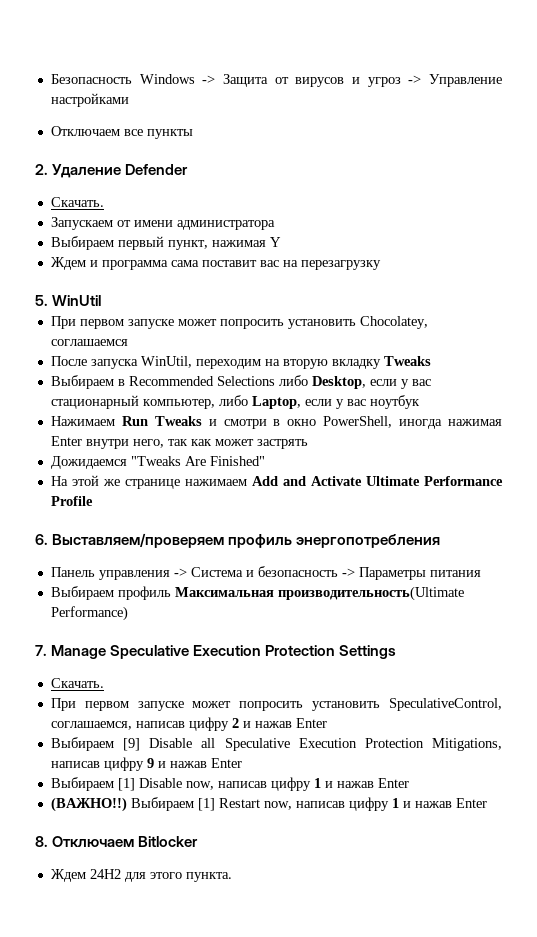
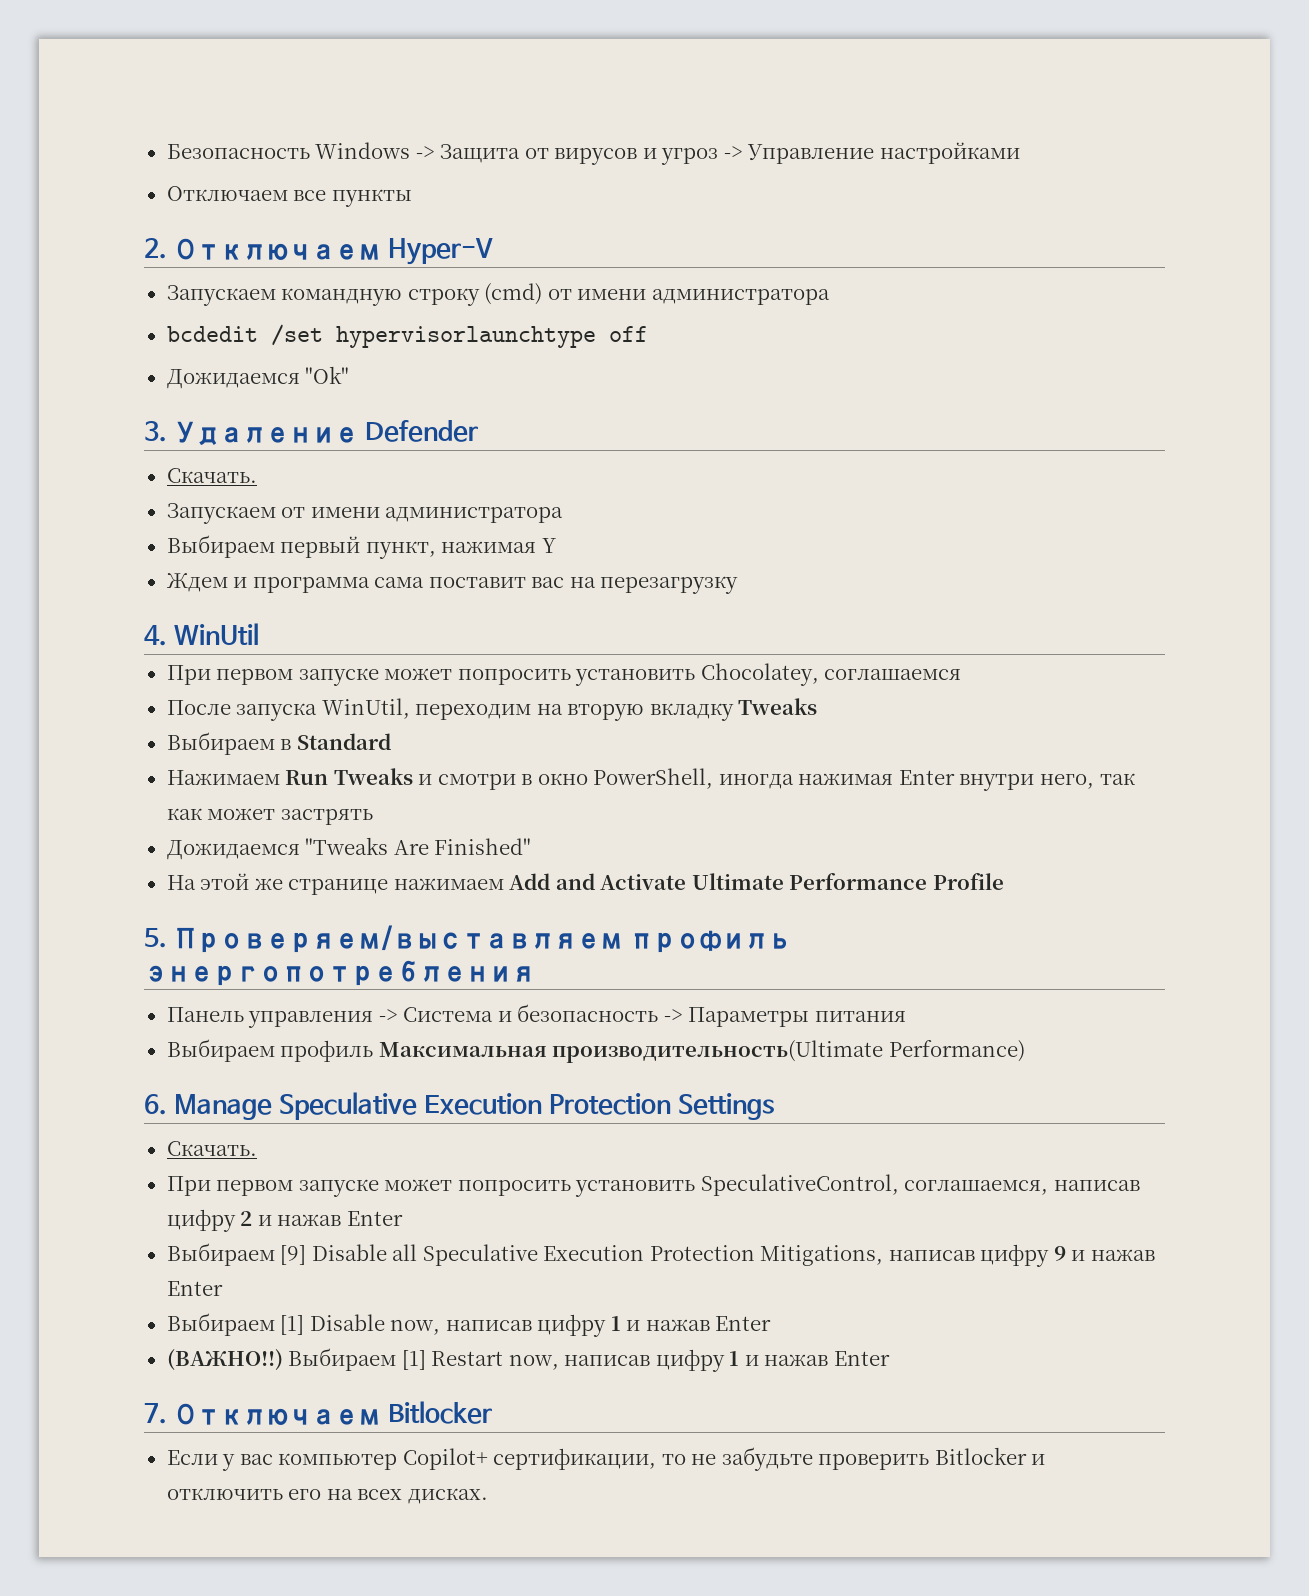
- 2. Удаление Defender
+ 2. Отключаем Hyper-V
+ Запускаем командную строку (cmd) от имени администратора
+ bcdedit /set hypervisorlaunchtype off
+ Дожидаемся "Ok"
+ 3. Удаление Defender
- 5. WinUtil
+ 4. WinUtil
- Выбираем в Recommended Selections либо Desktop, если у вас стационарный компьютер, либо Laptop, если у вас ноутбук
+ Выбираем в Standard
- 6. Выставляем/проверяем профиль энергопотребления
+ 5. Проверяем/выставляем профиль энергопотребления
- 7. Manage Speculative Execution Protection Settings
+ 6. Manage Speculative Execution Protection Settings
- 8. Отключаем Bitlocker
+ 7. Отключаем Bitlocker
- Ждем 24H2 для этого пункта.
+ Если у вас компьютер Copilot+ сертификации, то не забудьте проверить Bitlocker и отключить его на всех дисках.

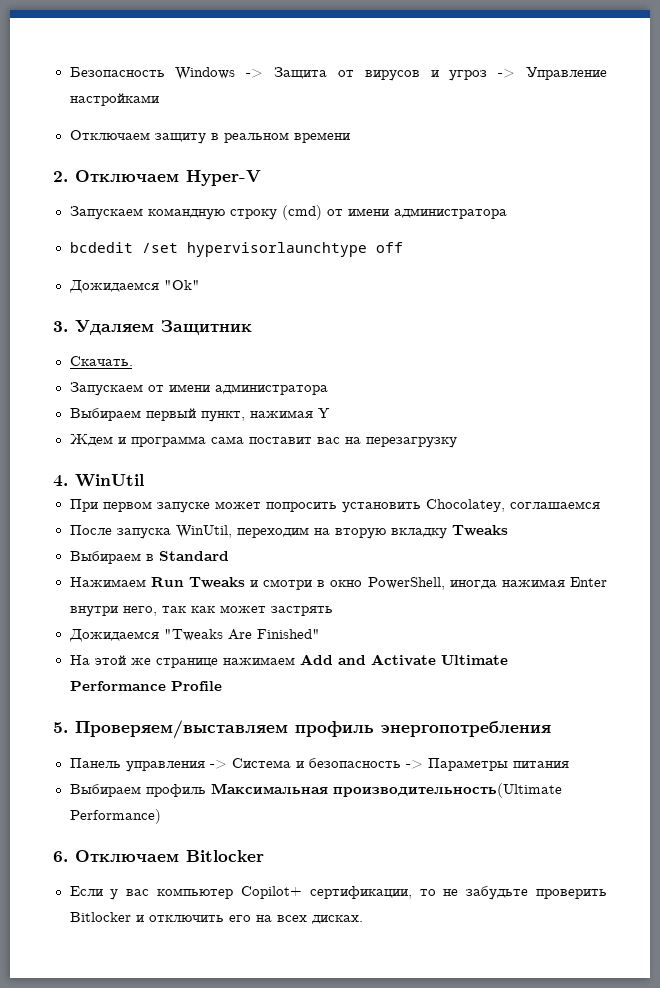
- Отключаем все пункты
+ Отключаем защиту в реальном времени
- 3. Удаление Defender
+ 3. Удаляем Защитник
- 6. Manage Speculative Execution Protection Settings
- Скачать.
- При первом запуске может попросить установить SpeculativeControl, соглашаемся, написав цифру 2 и нажав Enter
- Выбираем [9] Disable all Speculative Execution Protection Mitigations, написав цифру 9 и нажав Enter
- Выбираем [1] Disable now, написав цифру 1 и нажав Enter
- (ВАЖНО!!) Выбираем [1] Restart now, написав цифру 1 и нажав Enter
- 7. Отключаем Bitlocker
+ 6. Отключаем Bitlocker

